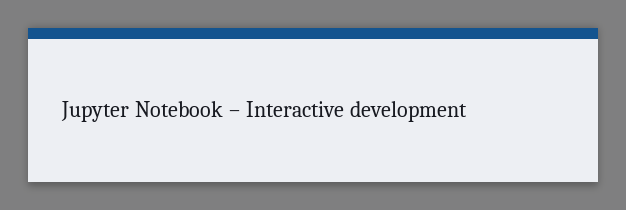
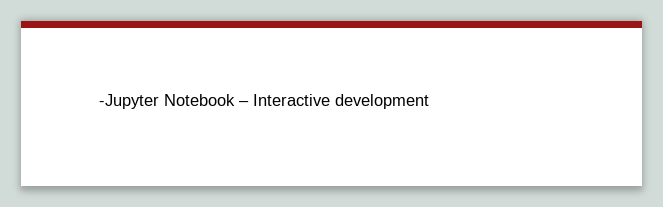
- Jupyter Notebook – Interactive development
+ -Jupyter Notebook – Interactive development

